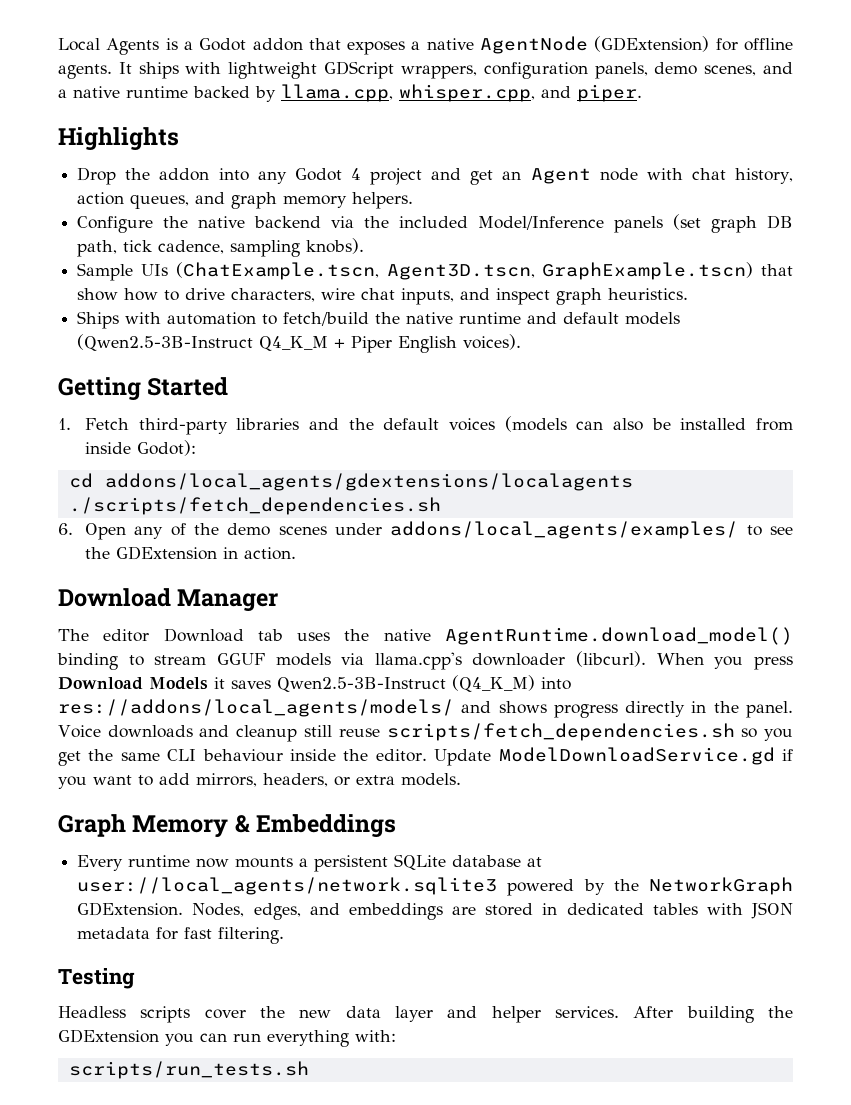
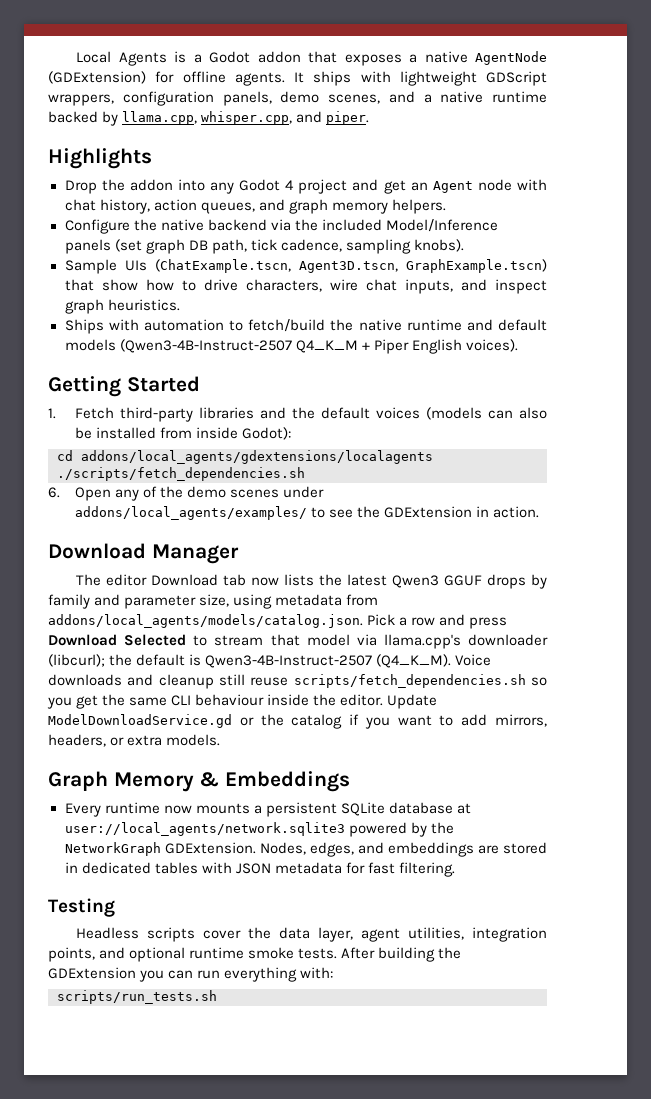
- Ships with automation to fetch/build the native runtime and default models (Qwen2.5-3B-Instruct Q4_K_M + Piper English voices).
+ Ships with automation to fetch/build the native runtime and default models (Qwen3-4B-Instruct-2507 Q4_K_M + Piper English voices).
- The editor Download tab uses the native AgentRuntime.download_model() binding to stream GGUF models via llama.cpp's downloader (libcurl). When you press Download Models it saves Qwen2.5-3B-Instruct (Q4_K_M) into res://addons/local_agents/models/ and shows progress directly in the panel.
+ The editor Download tab now lists the latest Qwen3 GGUF drops by family and parameter size, using metadata from addons/local_agents/models/catalog.json. Pick a row and press Download Selected to stream that model via llama.cpp's downloader (libcurl); the default is Qwen3-4B-Instruct-2507 (Q4_K_M).
- Update ModelDownloadService.gd if you want to add mirrors, headers, or extra models.
+ Update ModelDownloadService.gd or the catalog if you want to add mirrors, headers, or extra models.
- Headless scripts cover the new data layer and helper services.
+ Headless scripts cover the data layer, agent utilities, integration points, and optional runtime smoke tests.

